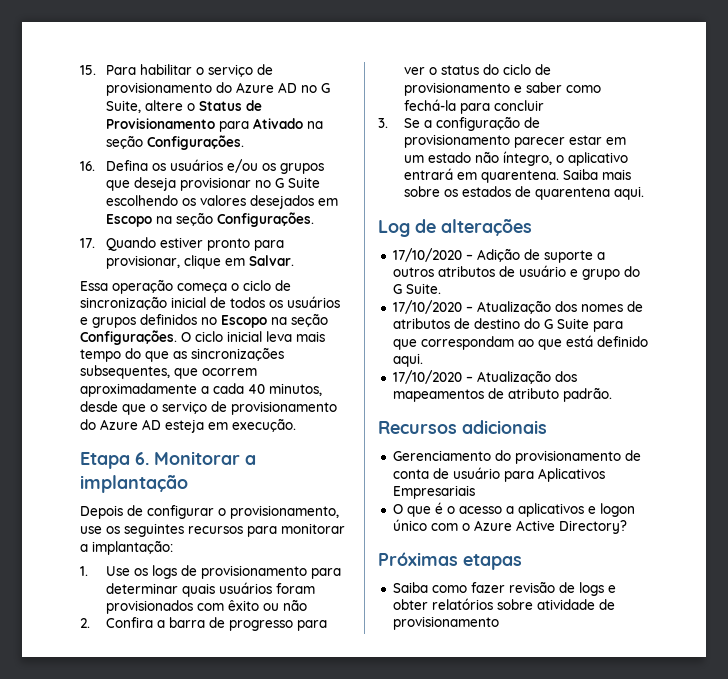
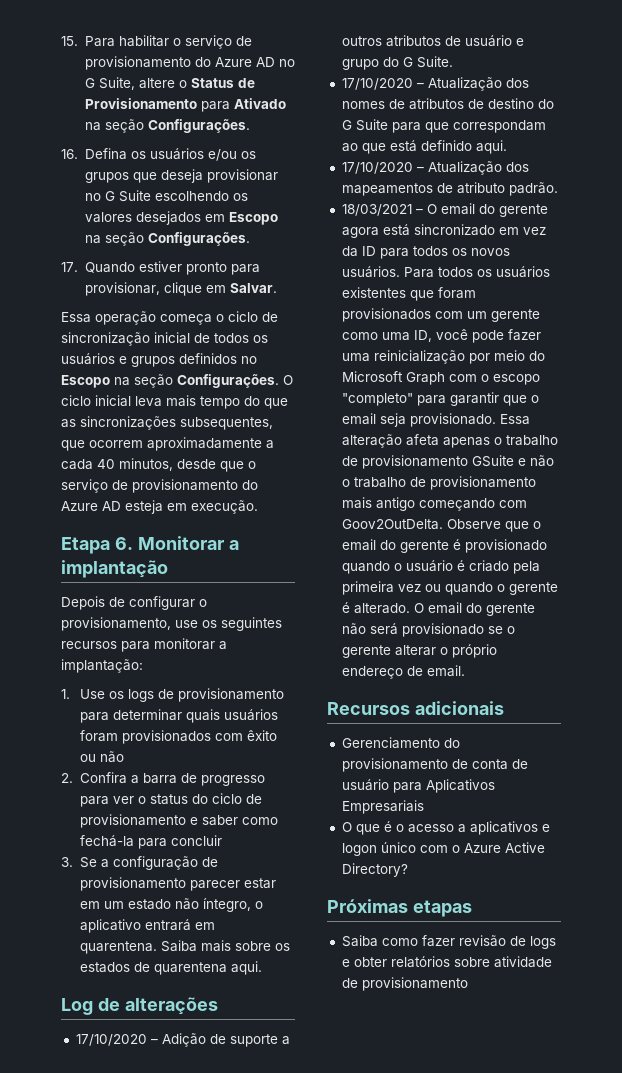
+ 18/03/2021 – O email do gerente agora está sincronizado em vez da ID para todos os novos usuários. Para todos os usuários existentes que foram provisionados com um gerente como uma ID, você pode fazer uma reinicialização por meio do Microsoft Graph com o escopo "completo" para garantir que o email seja provisionado. Essa alteração afeta apenas o trabalho de provisionamento GSuite e não o trabalho de provisionamento mais antigo começando com Goov2OutDelta. Observe que o email do gerente é provisionado quando o usuário é criado pela primeira vez ou quando o gerente é alterado. O email do gerente não será provisionado se o gerente alterar o próprio endereço de email.

